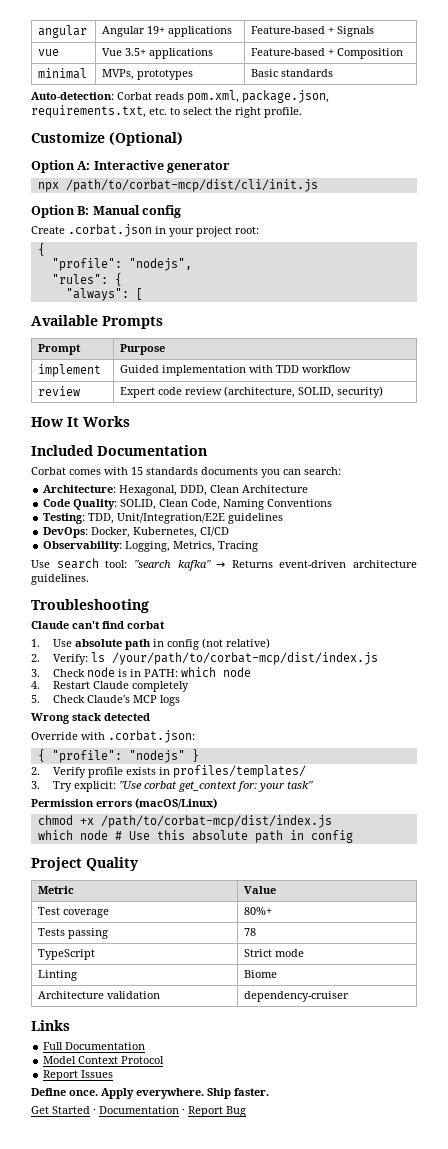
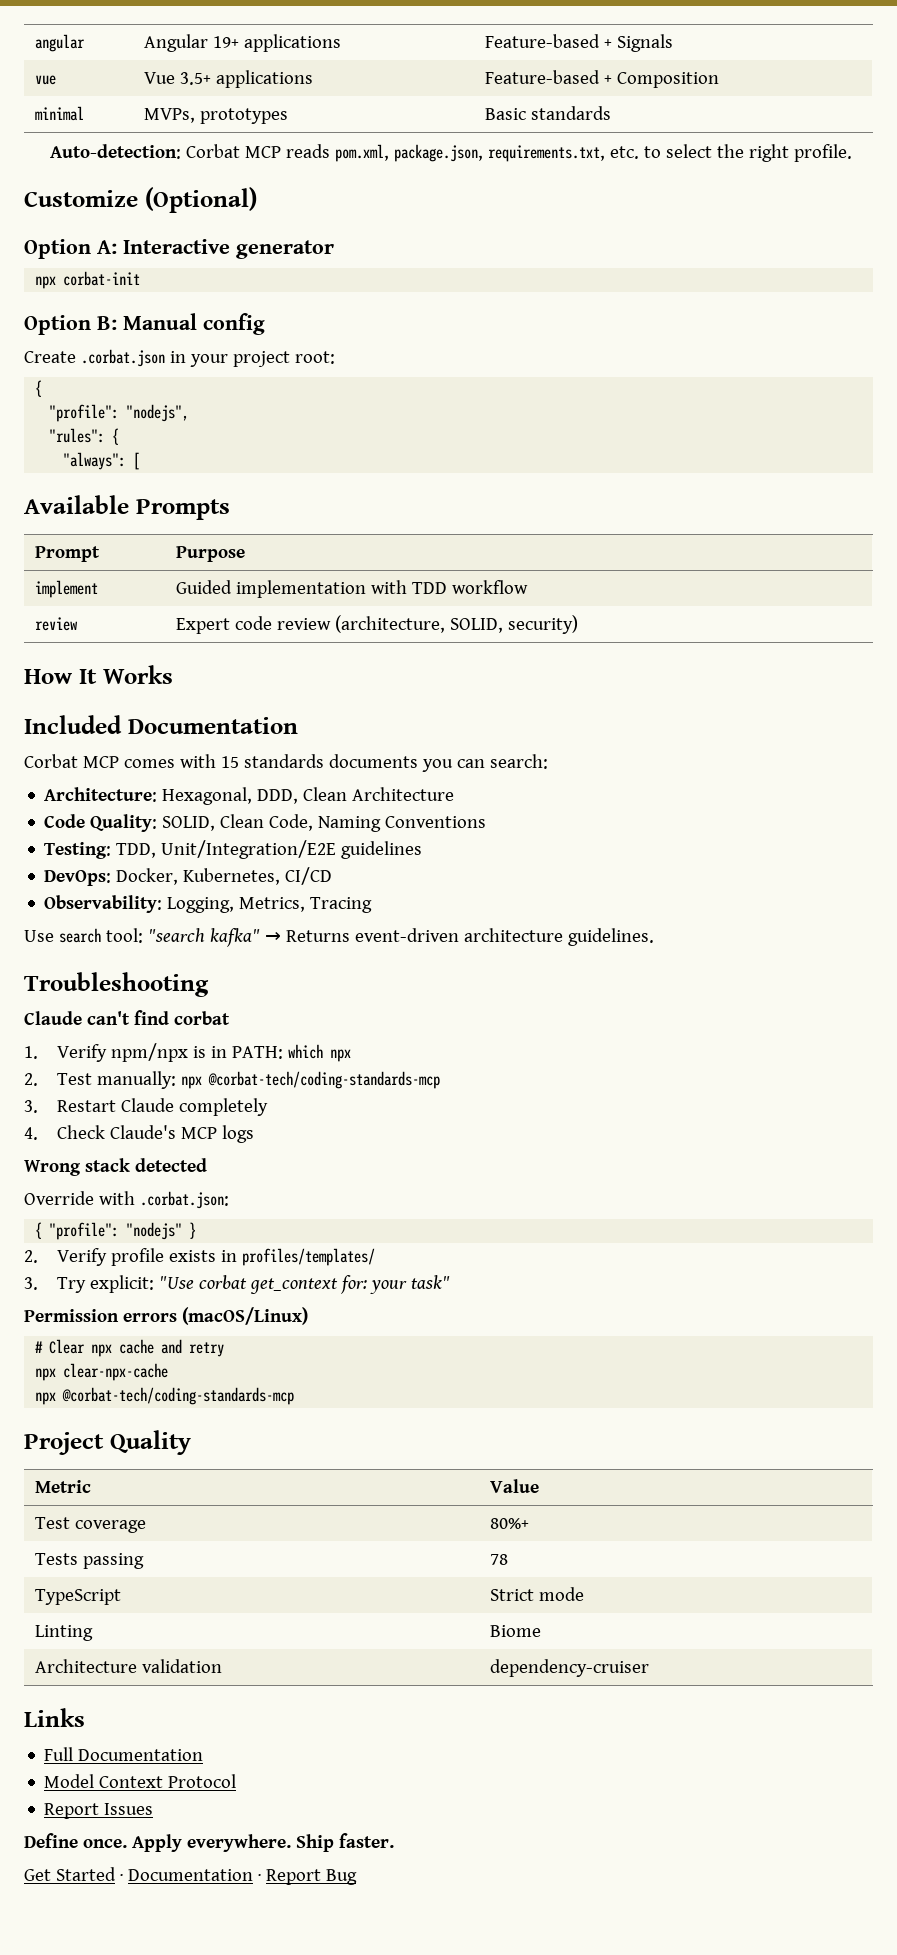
- Auto-detection: Corbat reads pom.xml, package.json, requirements.txt, etc. to select the right profile.
+ Auto-detection: Corbat MCP reads pom.xml, package.json, requirements.txt, etc. to select the right profile.
- npx /path/to/corbat-mcp/dist/cli/init.js
+ npx corbat-init
- Corbat comes with 15 standards documents you can search:
+ Corbat MCP comes with 15 standards documents you can search:
- 1. Use absolute path in config (not relative)
- 2. Verify: ls /your/path/to/corbat-mcp/dist/index.js
- 3. Check node is in PATH: which node
- 4. Restart Claude completely
+ 1. Verify npm/npx is in PATH: which npx
+ 2. Test manually: npx @corbat-tech/coding-standards-mcp
+ 3. Restart Claude completely
- 5. Check Claude's MCP logs
+ 4. Check Claude's MCP logs
- chmod +x /path/to/corbat-mcp/dist/index.js
- which node # Use this absolute path in config
+ # Clear npx cache and retry
+ npx clear-npx-cache
+ npx @corbat-tech/coding-standards-mcp

